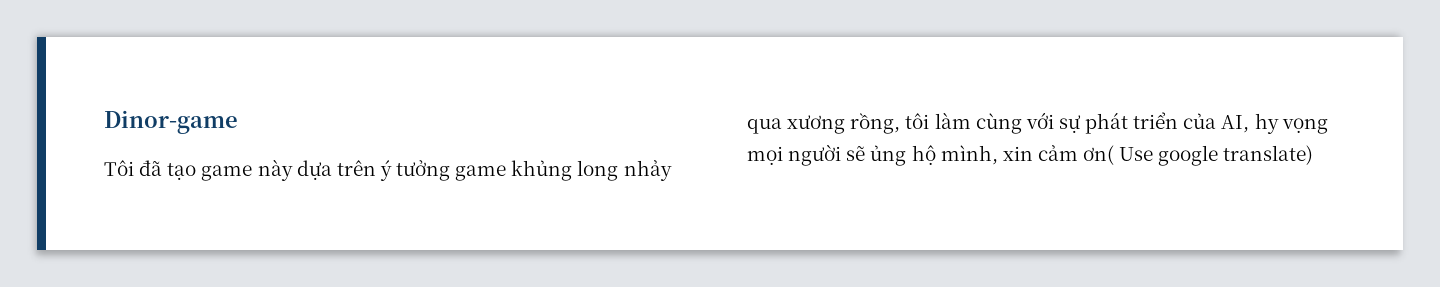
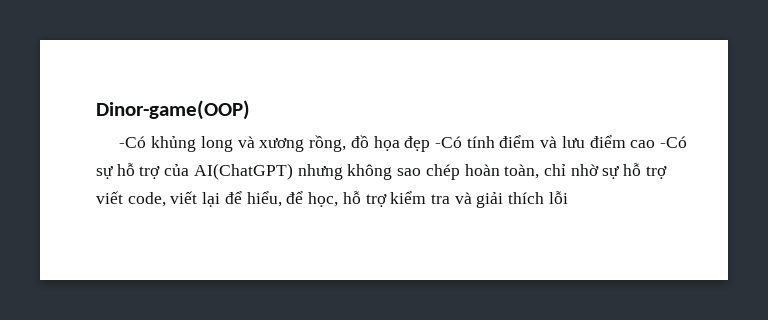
- Dinor-game
- Tôi đã tạo game này dựa trên ý tưởng game khủng long nhảy qua xương rồng, tôi làm cùng với sự phát triển của AI, hy vọng mọi người sẽ ủng hộ mình, xin cảm ơn( Use google translate)
+ Dinor-game(OOP)
+ -Có khủng long và xương rồng, đồ họa đẹp -Có tính điểm và lưu điểm cao -Có sự hỗ trợ của AI(ChatGPT) nhưng không sao chép hoàn toàn, chỉ nhờ sự hỗ trợ viết code, viết lại để hiểu, để học, hỗ trợ kiểm tra và giải thích lỗi

